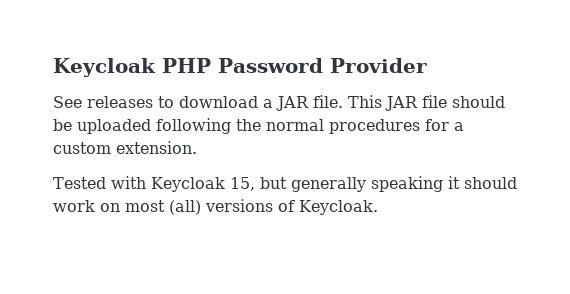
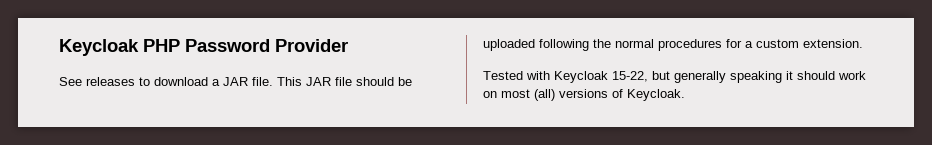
- Tested with Keycloak 15, but generally speaking it should work on most (all) versions of Keycloak.
+ Tested with Keycloak 15-22, but generally speaking it should work on most (all) versions of Keycloak.

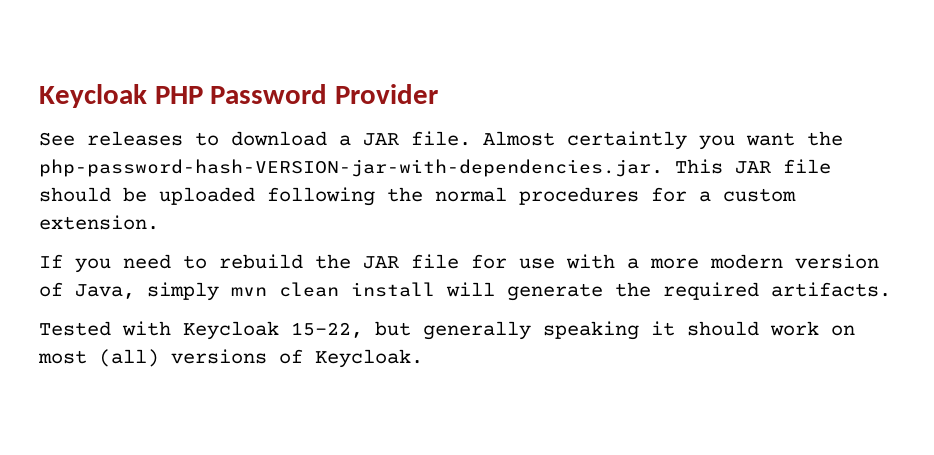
- This JAR file should be uploaded following the normal procedures for a custom extension.
+ Almost certaintly you want the php-password-hash-VERSION-jar-with-dependencies.jar. This JAR file should be uploaded following the normal procedures for a custom extension.
+ If you need to rebuild the JAR file for use with a more modern version of Java, simply mvn clean install will generate the required artifacts.

